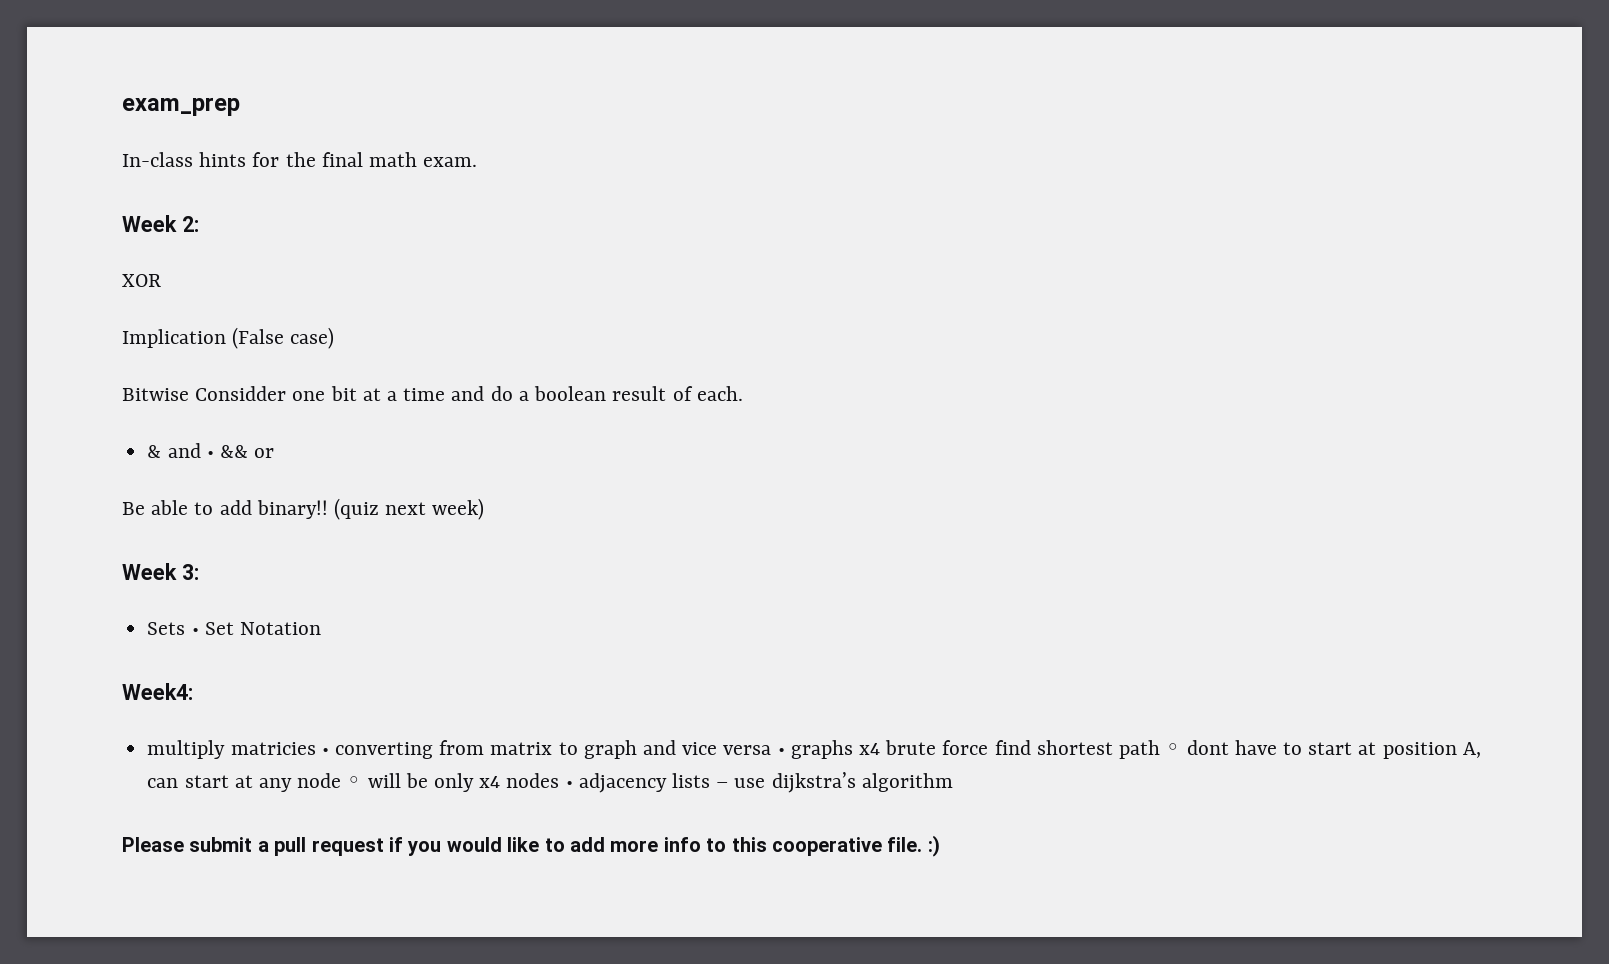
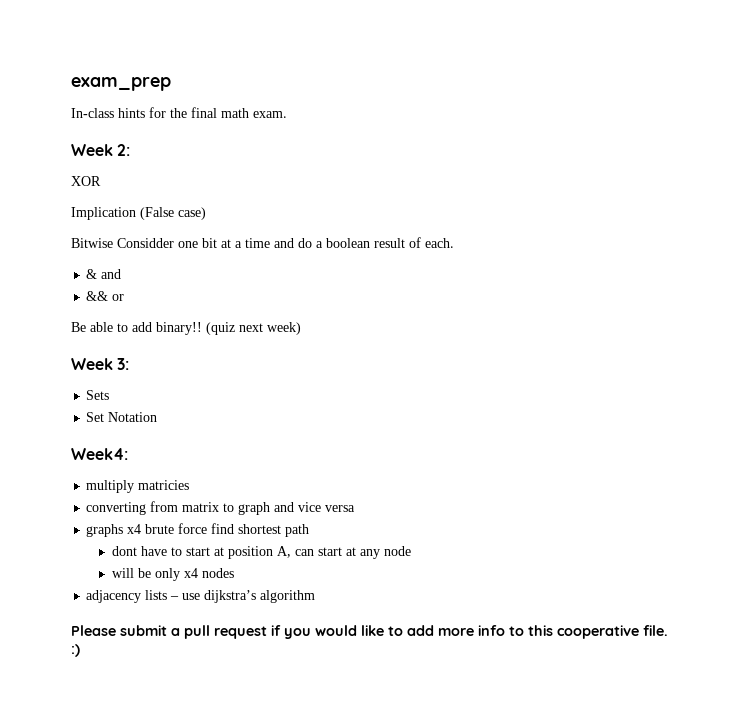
- & and • && or
+ & and
+ && or
- Sets • Set Notation
+ Sets
+ Set Notation
- multiply matricies • converting from matrix to graph and vice versa • graphs x4 brute force find shortest path ◦ dont have to start at position A, can start at any node ◦ will be only x4 nodes • adjacency lists – use dijkstra’s algorithm
+ multiply matricies
+ converting from matrix to graph and vice versa
+ graphs x4 brute force find shortest path
+ dont have to start at position A, can start at any node
+ will be only x4 nodes
+ adjacency lists – use dijkstra’s algorithm

